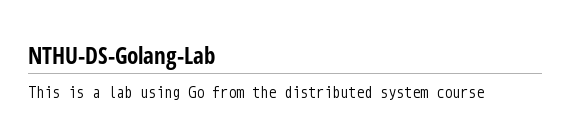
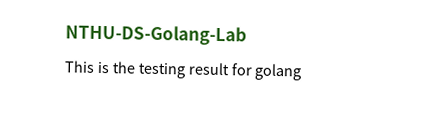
- This is a lab using Go from the distributed system course
+ This is the testing result for golang

